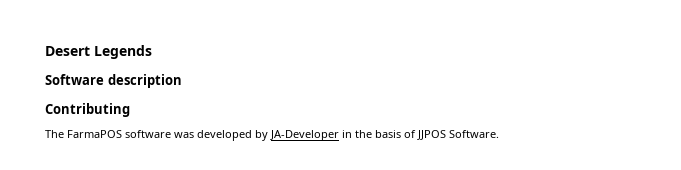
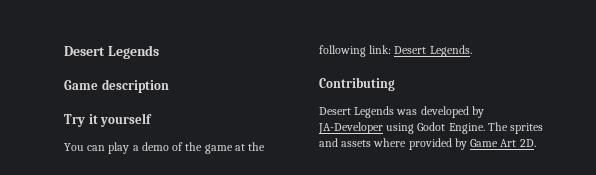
- Software description
+ Game description
+ Try it yourself
+ You can play a demo of the game at the following link: Desert Legends.
  Contributing
- The FarmaPOS software was developed by JA-Developer in the basis of JJPOS Software.
+ Desert Legends was developed by JA-Developer using Godot Engine. The sprites and assets where provided by Game Art 2D.

